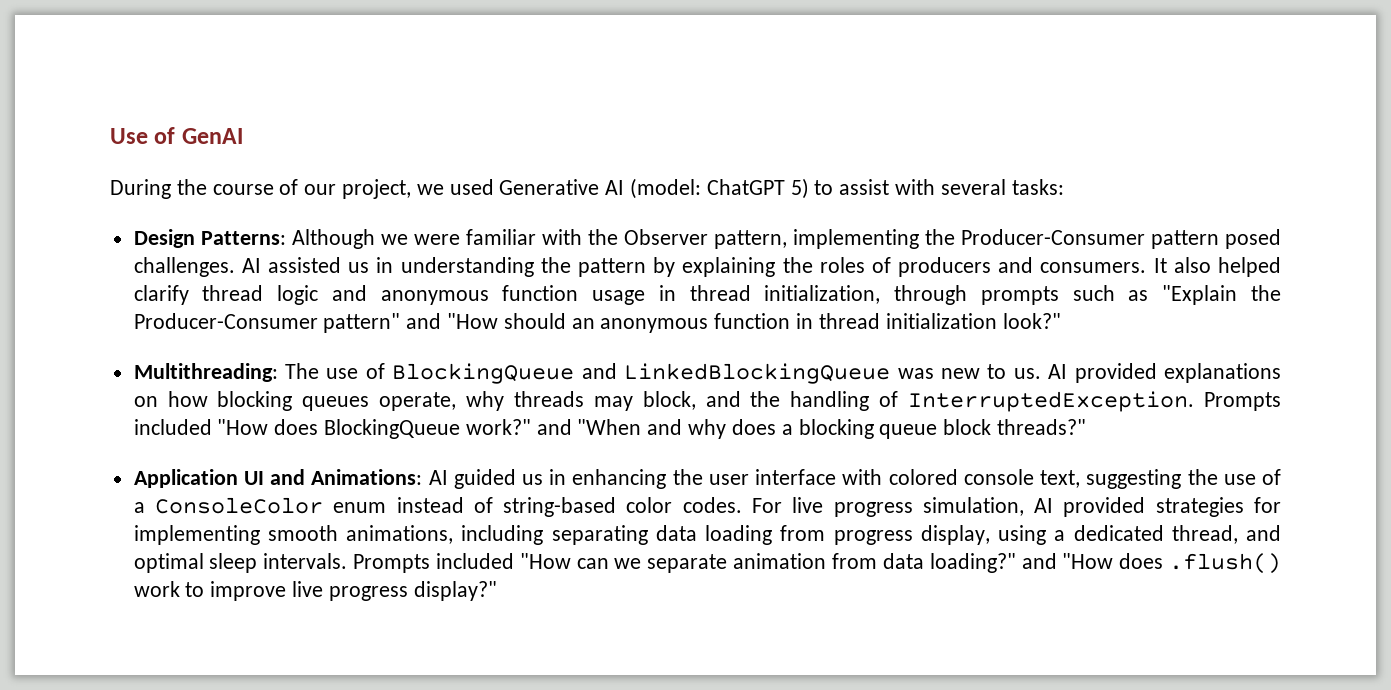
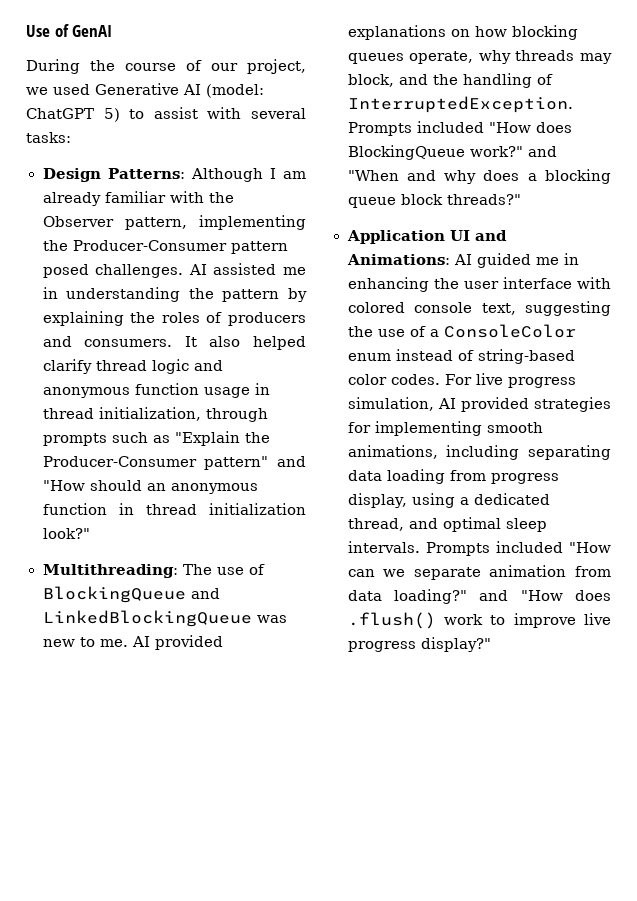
- Design Patterns: Although we were familiar with the Observer pattern, implementing the Producer-Consumer pattern posed challenges.
+ Design Patterns: Although I am already familiar with the Observer pattern, implementing the Producer-Consumer pattern posed challenges.
- AI assisted us in understanding the pattern by explaining the roles of producers and consumers.
+ AI assisted me in understanding the pattern by explaining the roles of producers and consumers.
- Multithreading: The use of BlockingQueue and LinkedBlockingQueue was new to us.
+ Multithreading: The use of BlockingQueue and LinkedBlockingQueue was new to me.
- Application UI and Animations: AI guided us in enhancing the user interface with colored console text, suggesting the use of a ConsoleColor enum instead of string-based color codes.
+ Application UI and Animations: AI guided me in enhancing the user interface with colored console text, suggesting the use of a ConsoleColor enum instead of string-based color codes.

